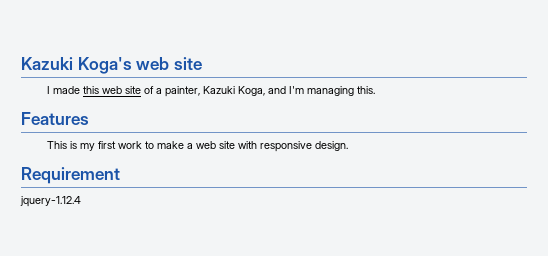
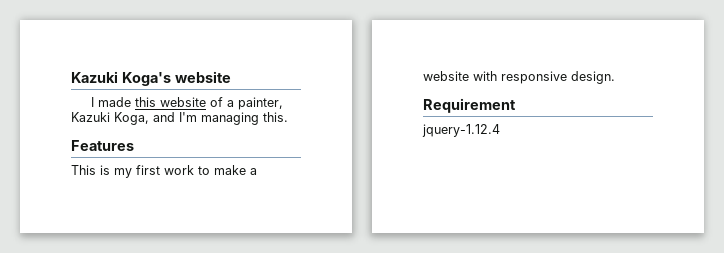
- Kazuki Koga's web site
+ Kazuki Koga's website
- I made this web site of a painter, Kazuki Koga, and I'm managing this.
+ I made this website of a painter, Kazuki Koga, and I'm managing this.
- This is my first work to make a web site with responsive design.
+ This is my first work to make a website with responsive design.

